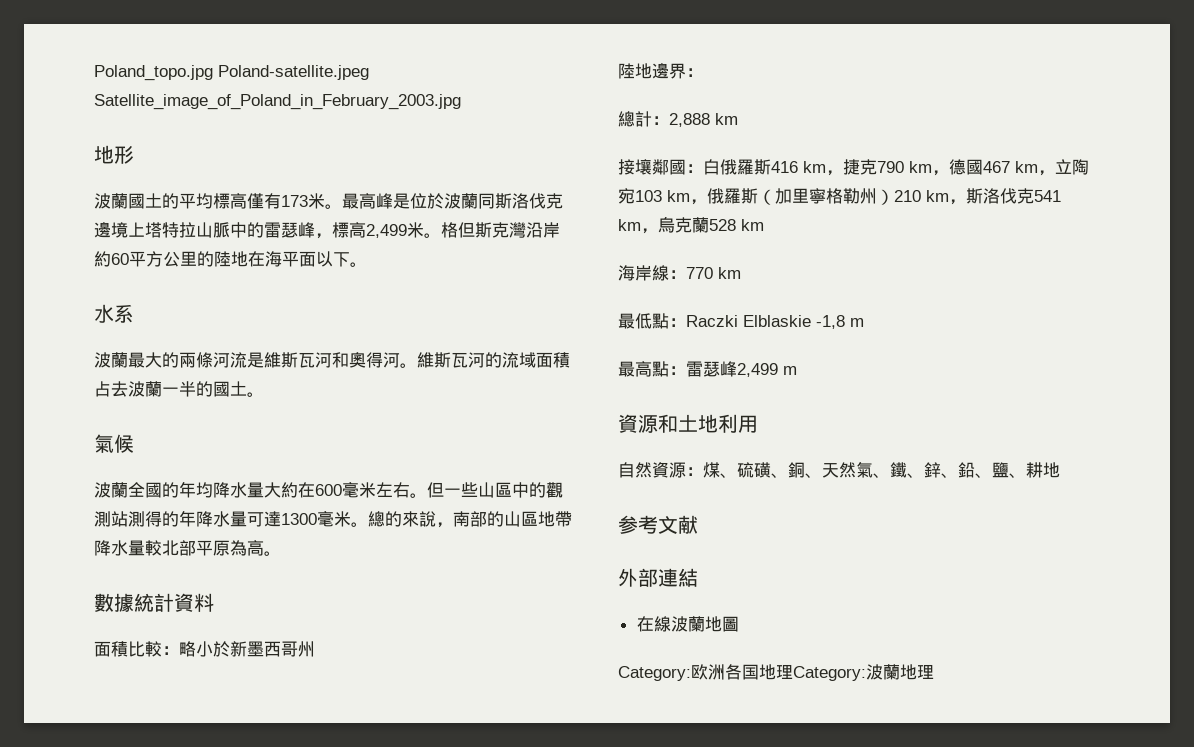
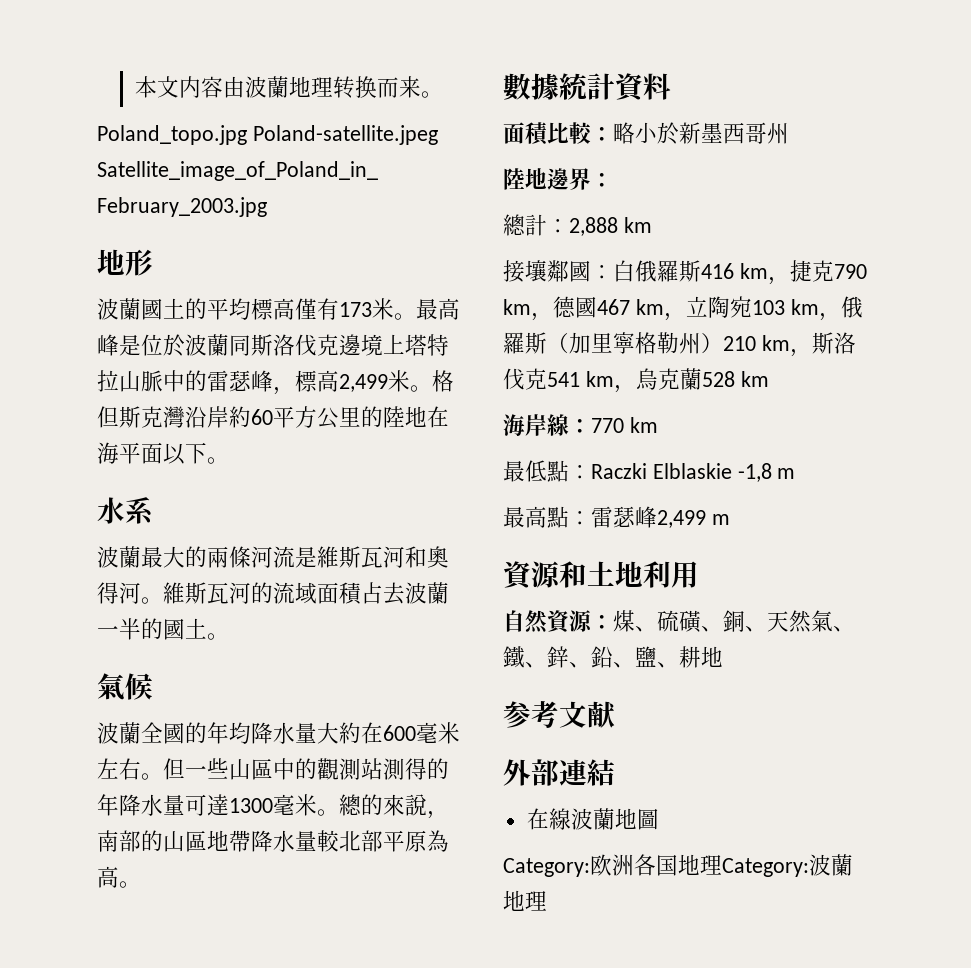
+ 本文内容由波蘭地理转换而来。

